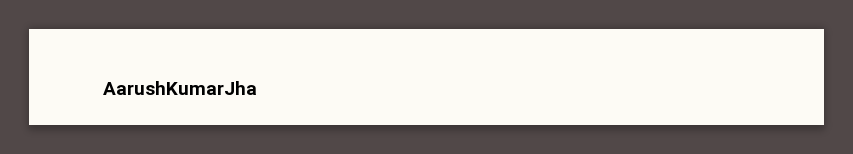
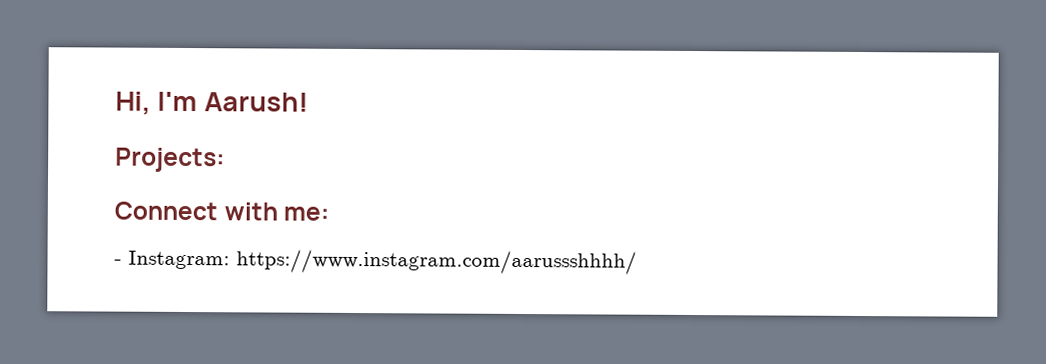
- AarushKumarJha
+ Hi, I'm Aarush!
+ Projects:
+ Connect with me:
+ - Instagram: https://www.instagram.com/aarussshhhh/

